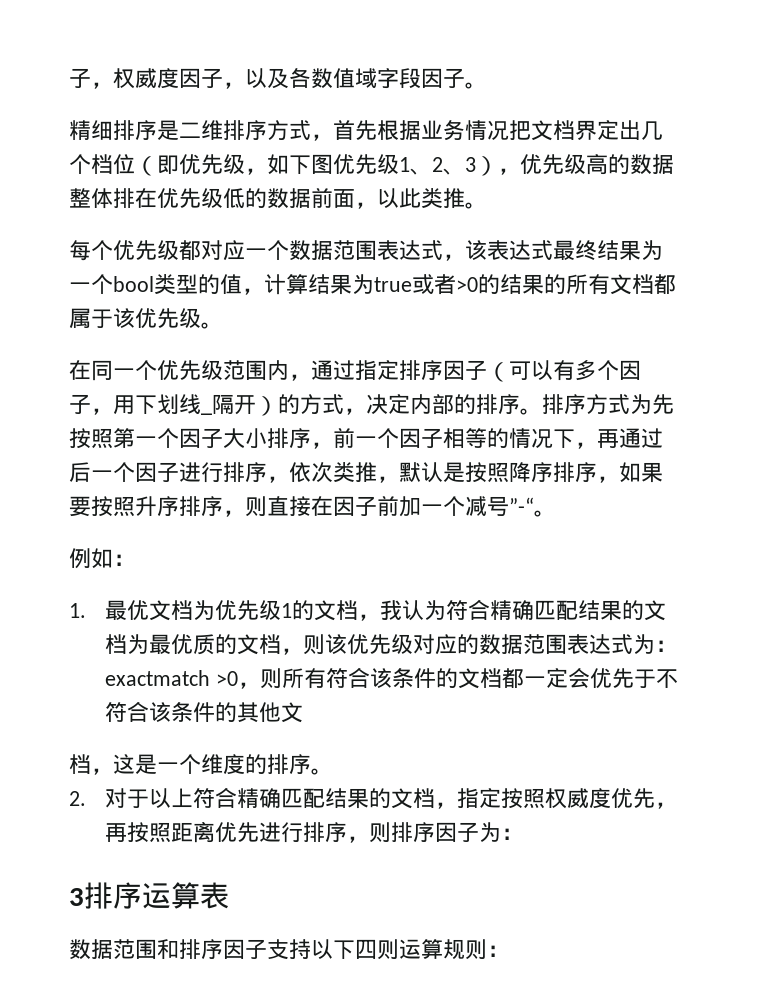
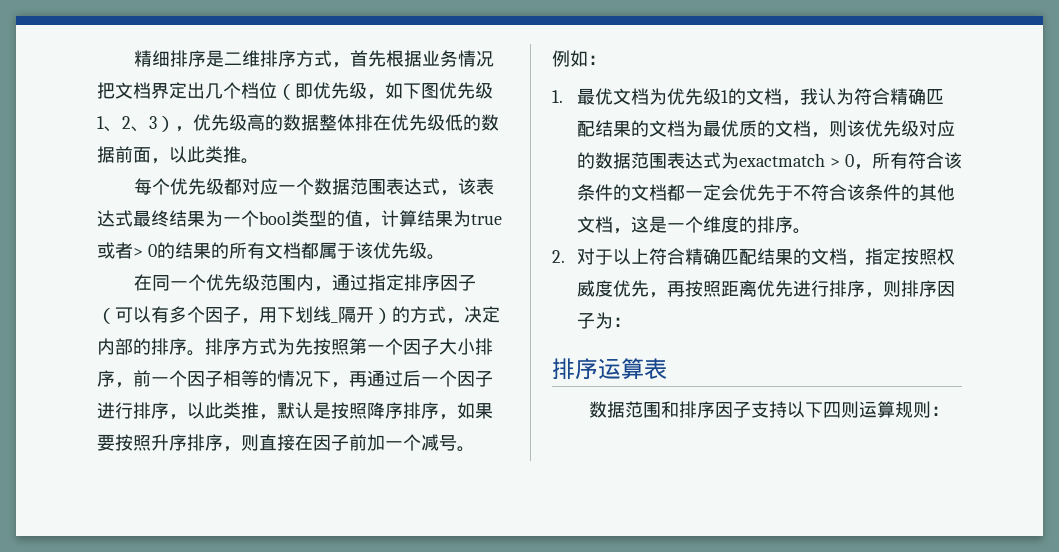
- 子，权威度因子，以及各数值域字段因子。
- 每个优先级都对应一个数据范围表达式，该表达式最终结果为一个bool类型的值，计算结果为true或者>0的结果的所有文档都属于该优先级。
+ 每个优先级都对应一个数据范围表达式，该表达式最终结果为一个bool类型的值，计算结果为true或者> 0的结果的所有文档都属于该优先级。
- 排序方式为先按照第一个因子大小排序，前一个因子相等的情况下，再通过后一个因子进行排序，依次类推，默认是按照降序排序，如果要按照升序排序，则直接在因子前加一个减号”-“。
+ 排序方式为先按照第一个因子大小排序，前一个因子相等的情况下，再通过后一个因子进行排序，以此类推，默认是按照降序排序，如果要按照升序排序，则直接在因子前加一个减号。
- 1.最优文档为优先级1的文档，我认为符合精确匹配结果的文档为最优质的文档，则该优先级对应的数据范围表达式为：exactmatch >0，则所有符合该条件的文档都一定会优先于不符合该条件的其他文
- 档，这是一个维度的排序。
+ 1.最优文档为优先级1的文档，我认为符合精确匹配结果的文档为最优质的文档，则该优先级对应的数据范围表达式为exactmatch > 0，所有符合该条件的文档都一定会优先于不符合该条件的其他文档，这是一个维度的排序。
- 3排序运算表
+ 排序运算表

